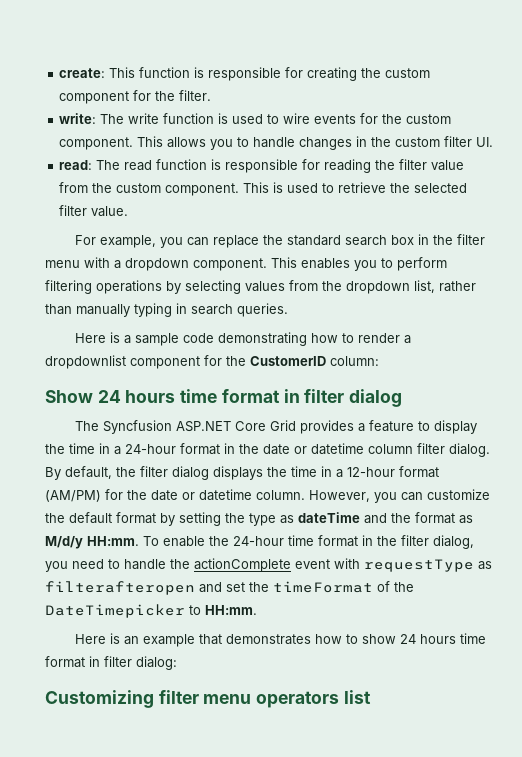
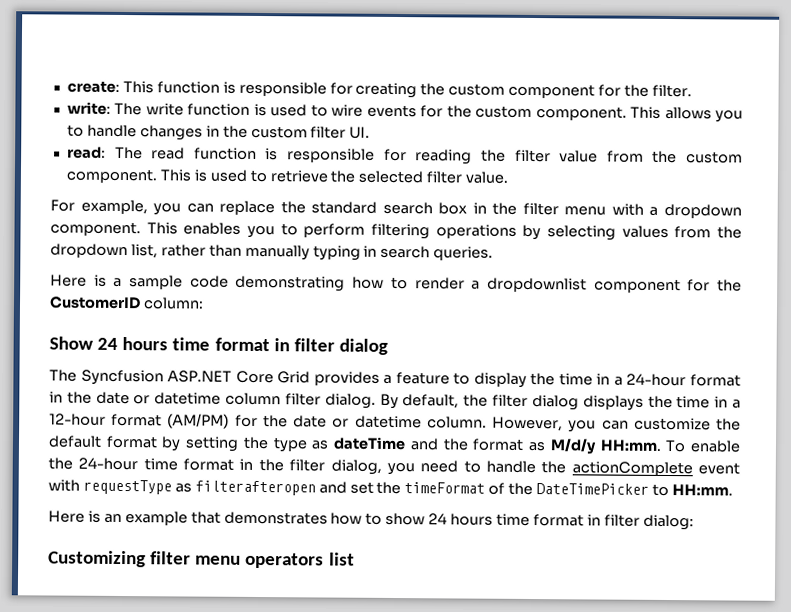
- To enable the 24-hour time format in the filter dialog, you need to handle the actionComplete event with requestType as filterafteropen and set the timeFormat of the DateTimepicker to HH:mm.
+ To enable the 24-hour time format in the filter dialog, you need to handle the actionComplete event with requestType as filterafteropen and set the timeFormat of the DateTimePicker to HH:mm.

